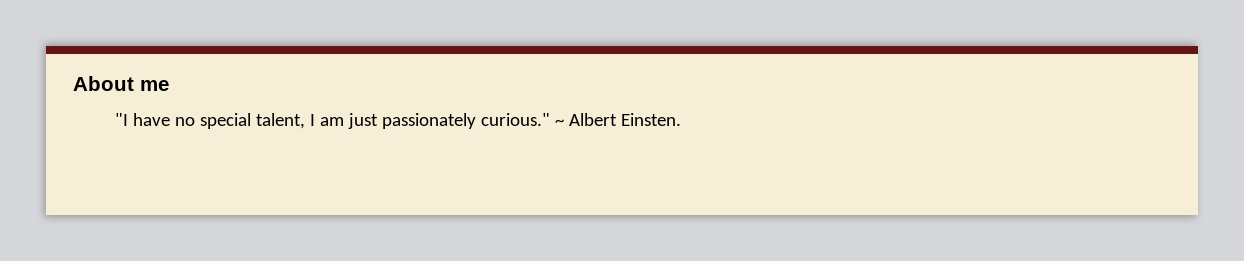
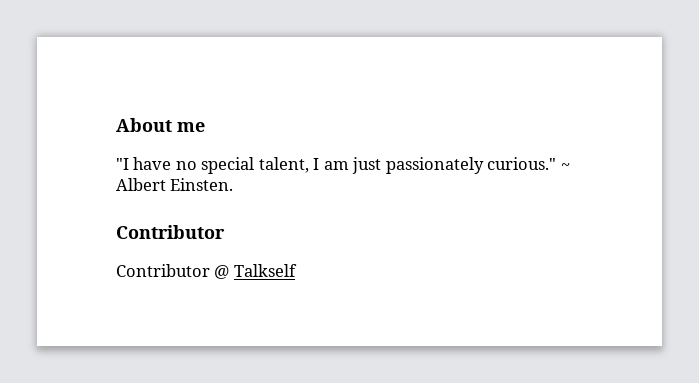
  ~ Albert Einsten.
+ Contributor
+ Contributor @ Talkself

